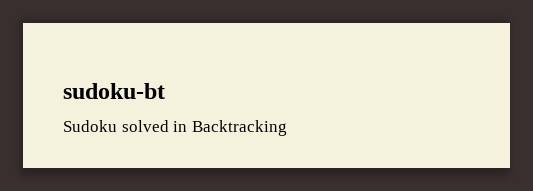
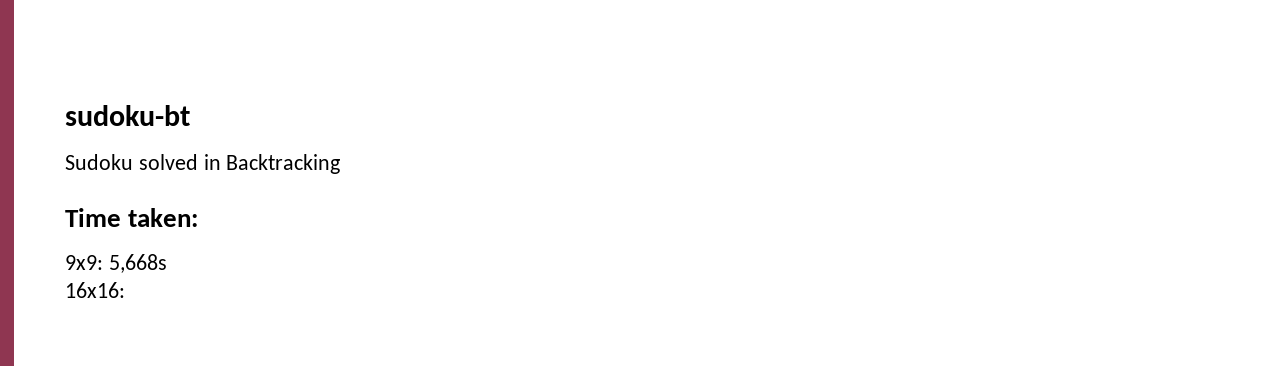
+ Time taken:
+ 9x9: 5,668s
+ 16x16:

